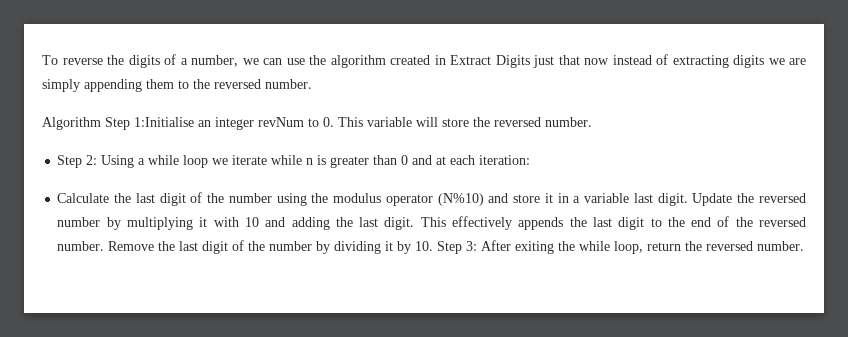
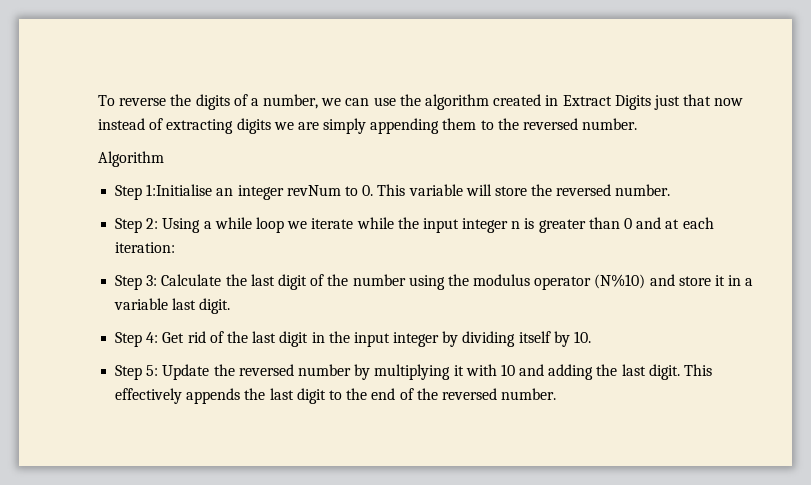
- Algorithm Step 1:Initialise an integer revNum to 0. This variable will store the reversed number.
+ Algorithm
+ Step 1:Initialise an integer revNum to 0. This variable will store the reversed number.
- Step 2: Using a while loop we iterate while n is greater than 0 and at each iteration:
+ Step 2: Using a while loop we iterate while the input integer n is greater than 0 and at each iteration:
- Calculate the last digit of the number using the modulus operator (N%10) and store it in a variable last digit. Update the reversed number by multiplying it with 10 and adding the last digit.
+ Step 3: Calculate the last digit of the number using the modulus operator (N%10) and store it in a variable last digit.
+ Step 4: Get rid of the last digit in the input integer by dividing itself by 10.
+ Step 5: Update the reversed number by multiplying it with 10 and adding the last digit.
- Remove the last digit of the number by dividing it by 10. Step 3: After exiting the while loop, return the reversed number.

